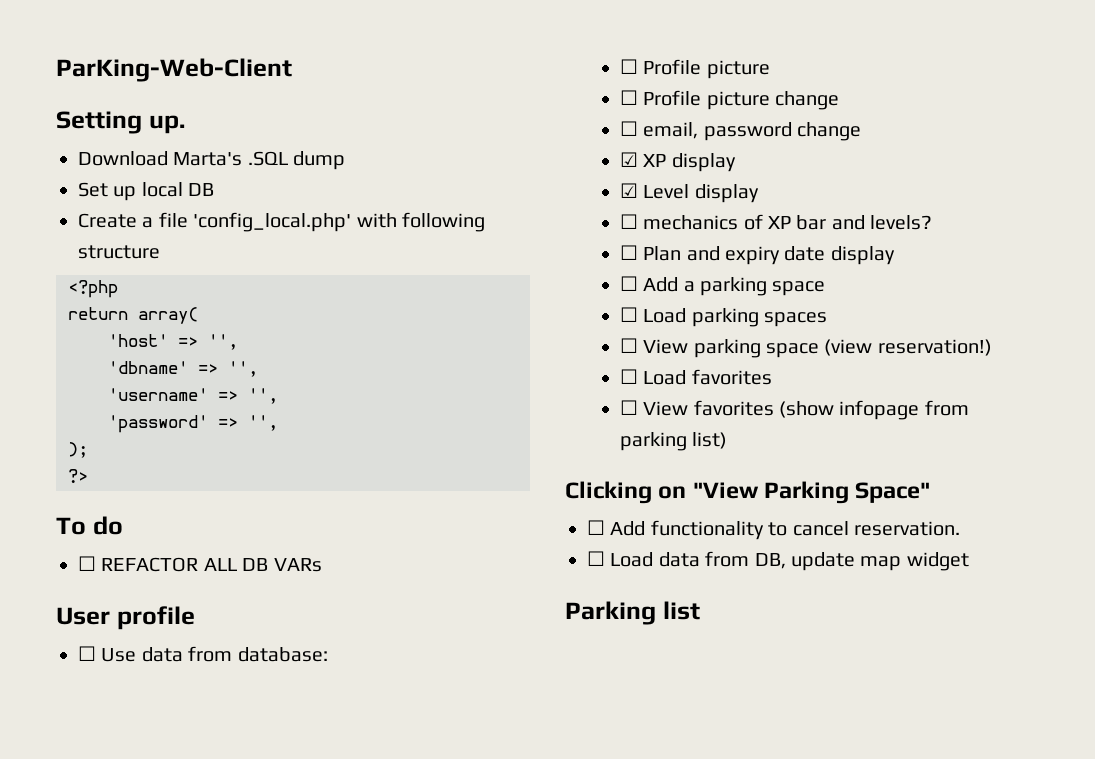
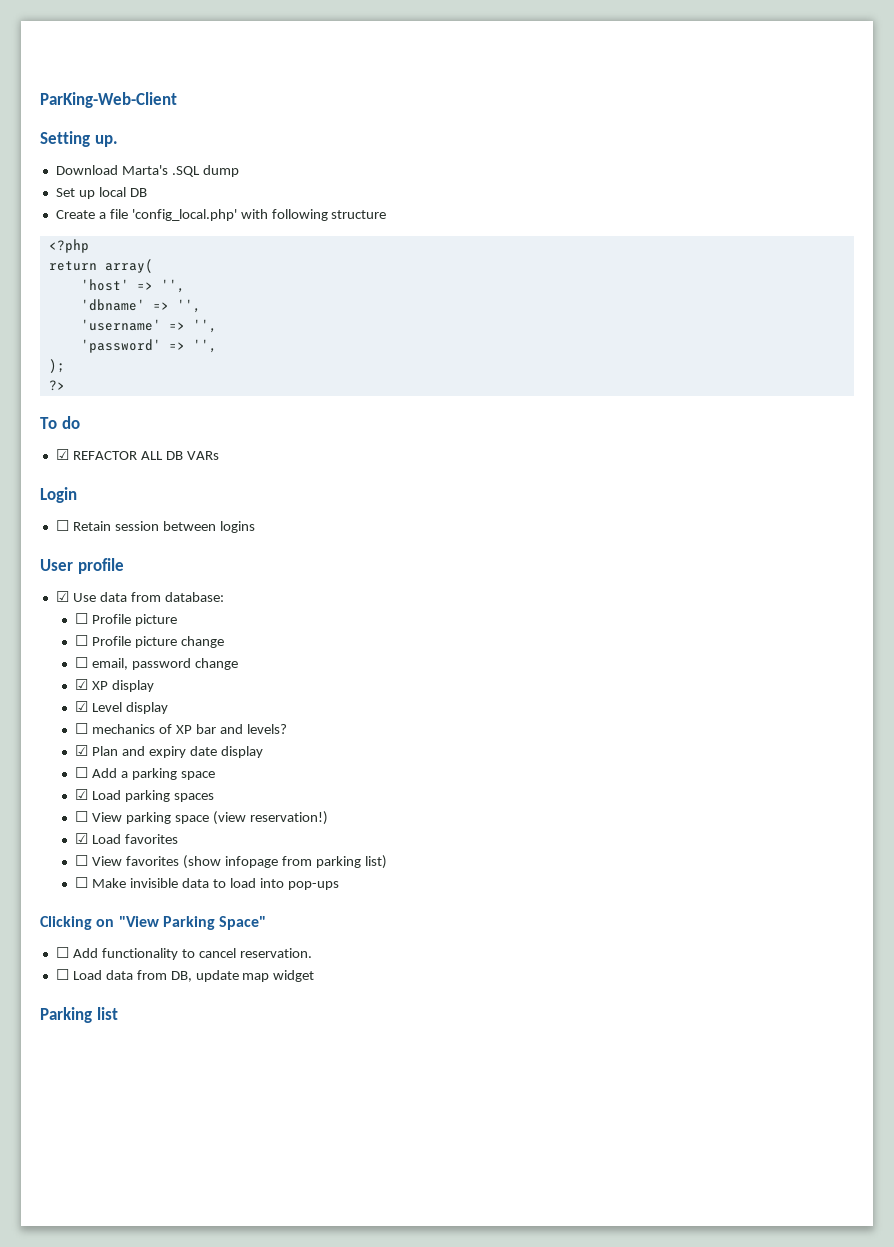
- ☐ REFACTOR ALL DB VARs
+ ☑ REFACTOR ALL DB VARs
+ Login
+ ☐ Retain session between logins
- ☐ Use data from database:
+ ☑ Use data from database:
- ☐ Plan and expiry date display
+ ☑ Plan and expiry date display
- ☐ Load parking spaces
+ ☑ Load parking spaces
- ☐ Load favorites
+ ☑ Load favorites
+ ☐ Make invisible data to load into pop-ups

